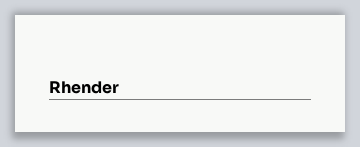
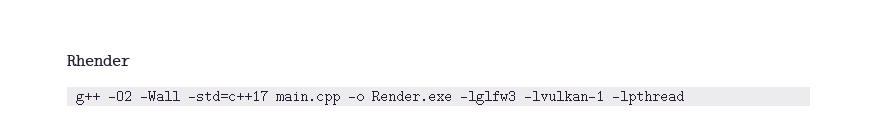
+ g++ -O2 -Wall -std=c++17 main.cpp -o Render.exe -lglfw3 -lvulkan-1 -lpthread

